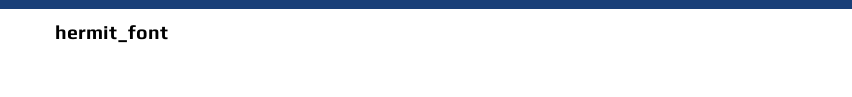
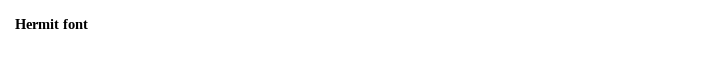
- hermit_font
+ Hermit font

